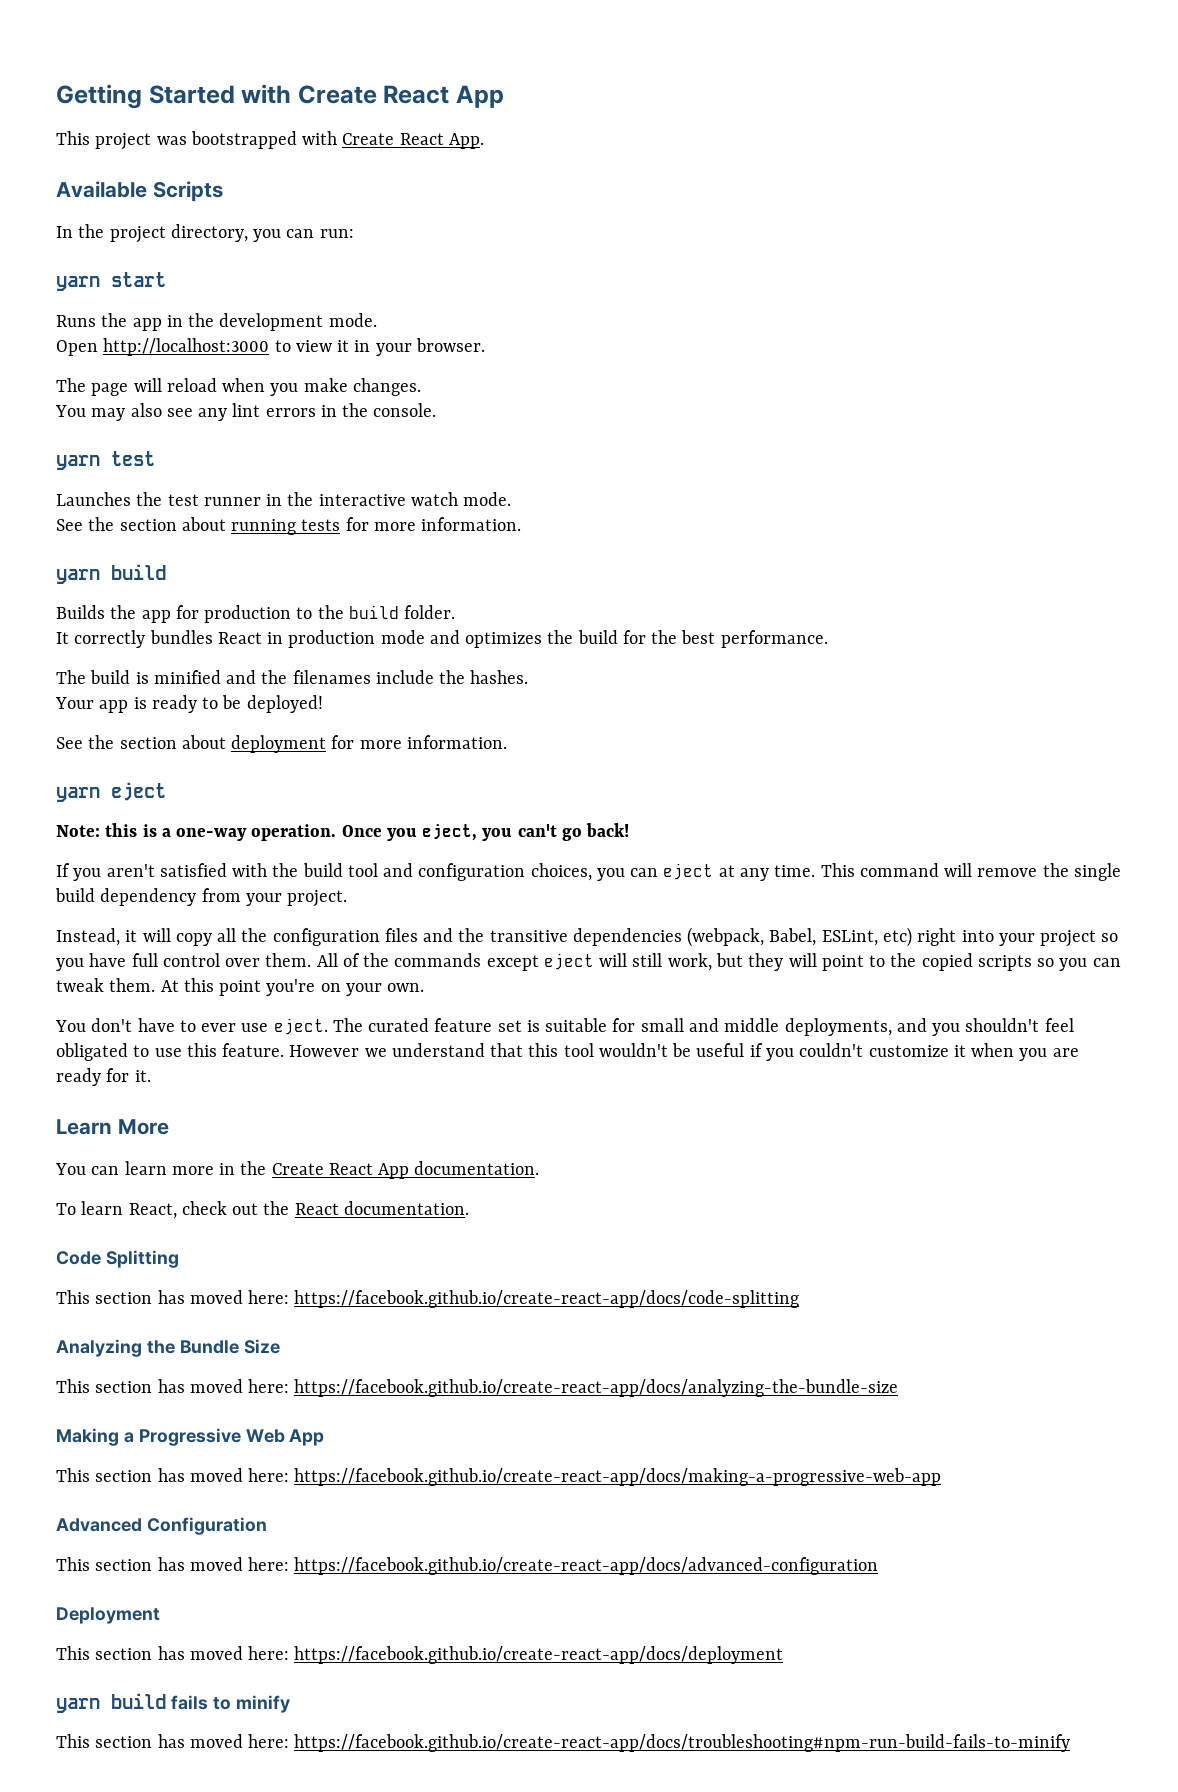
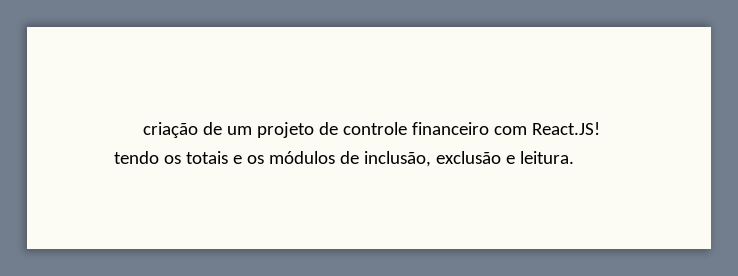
- Getting Started with Create React App
- This project was bootstrapped with Create React App.
- Available Scripts
- In the project directory, you can run:
- yarn start
- Runs the app in the development mode.
- Open http://localhost:3000 to view it in your browser.
- The page will reload when you make changes.
- You may also see any lint errors in the console.
- yarn test
- Launches the test runner in the interactive watch mode.
- See the section about running tests for more information.
- yarn build
- Builds the app for production to the build folder.
- It correctly bundles React in production mode and optimizes the build for the best performance.
- The build is minified and the filenames include the hashes.
- Your app is ready to be deployed!
- See the section about deployment for more information.
- yarn eject
- Note: this is a one-way operation. Once you eject, you can't go back!
- If you aren't satisfied with the build tool and configuration choices, you can eject at any time. This command will remove the single build dependency from your project.
- Instead, it will copy all the configuration files and the transitive dependencies (webpack, Babel, ESLint, etc) right into your project so you have full control over them. All of the commands except eject will still work, but they will point to the copied scripts so you can tweak them. At this point you're on your own.
- You don't have to ever use eject. The curated feature set is suitable for small and middle deployments, and you shouldn't feel obligated to use this feature. However we understand that this tool wouldn't be useful if you couldn't customize it when you are ready for it.
- Learn More
- You can learn more in the Create React App documentation.
- To learn React, check out the React documentation.
- Code Splitting
- This section has moved here: https://facebook.github.io/create-react-app/docs/code-splitting
- Analyzing the Bundle Size
- This section has moved here: https://facebook.github.io/create-react-app/docs/analyzing-the-bundle-size
- Making a Progressive Web App
- This section has moved here: https://facebook.github.io/create-react-app/docs/making-a-progressive-web-app
- Advanced Configuration
- This section has moved here: https://facebook.github.io/create-react-app/docs/advanced-configuration
- Deployment
- This section has moved here: https://facebook.github.io/create-react-app/docs/deployment
- yarn build fails to minify
- This section has moved here: https://facebook.github.io/create-react-app/docs/troubleshooting#npm-run-build-fails-to-minify
+ criação de um projeto de controle financeiro com React.JS! tendo os totais e os módulos de inclusão, exclusão e leitura.

